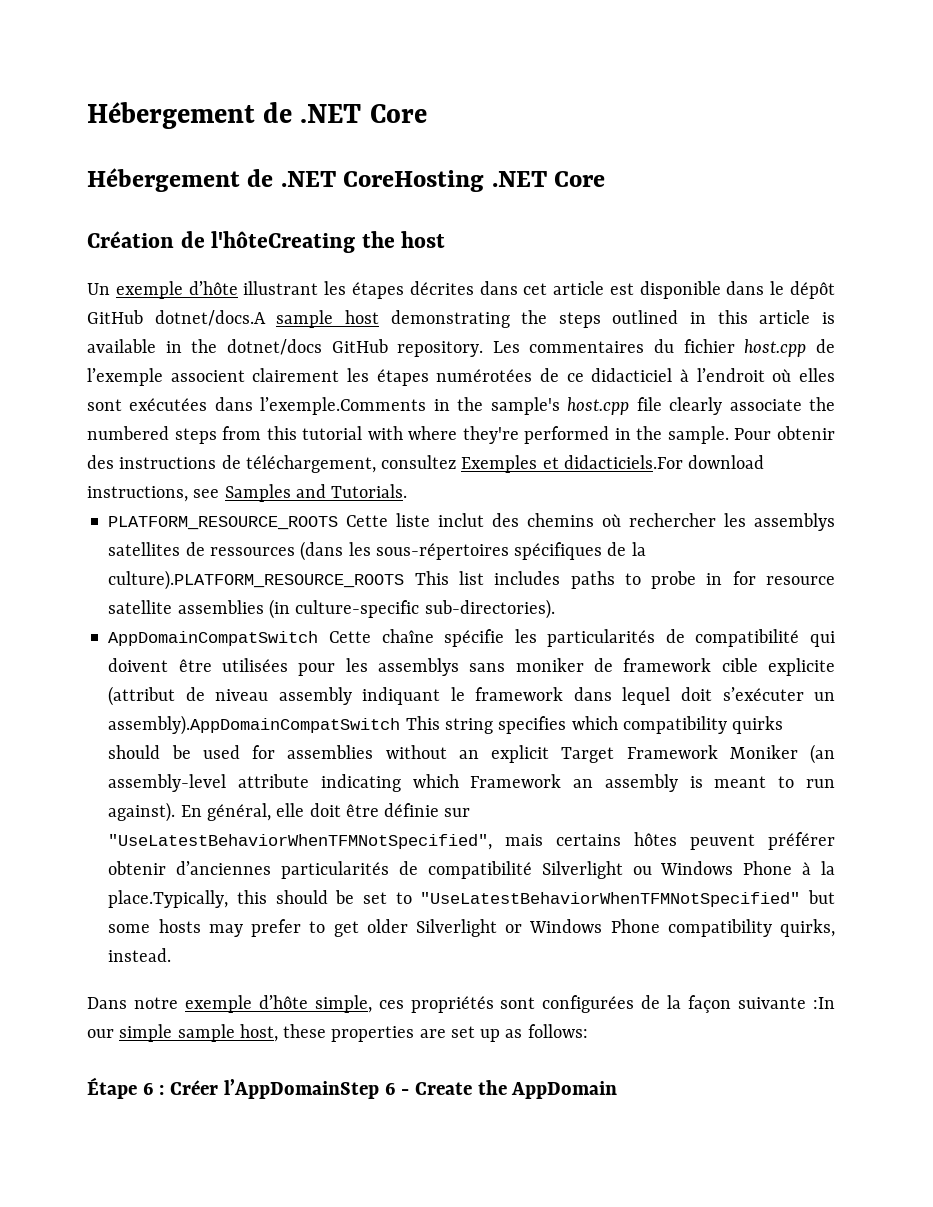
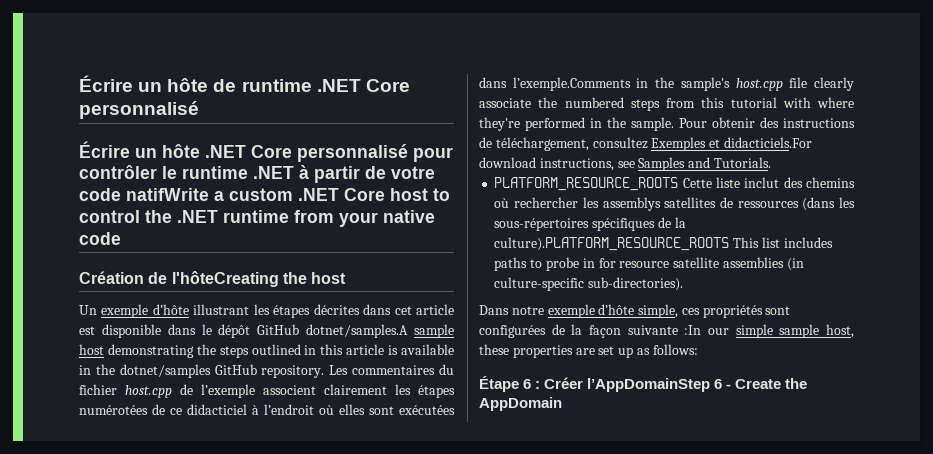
- Hébergement de .NET Core
- Hébergement de .NET CoreHosting .NET Core
+ Écrire un hôte de runtime .NET Core personnalisé
+ Écrire un hôte .NET Core personnalisé pour contrôler le runtime .NET à partir de votre code natifWrite a custom .NET Core host to control the .NET runtime from your native code
- Un exemple d’hôte illustrant les étapes décrites dans cet article est disponible dans le dépôt GitHub dotnet/docs.A sample host demonstrating the steps outlined in this article is available in the dotnet/docs GitHub repository.
+ Un exemple d’hôte illustrant les étapes décrites dans cet article est disponible dans le dépôt GitHub dotnet/samples.A sample host demonstrating the steps outlined in this article is available in the dotnet/samples GitHub repository.
- AppDomainCompatSwitch Cette chaîne spécifie les particularités de compatibilité qui doivent être utilisées pour les assemblys sans moniker de framework cible explicite (attribut de niveau assembly indiquant le framework dans lequel doit s’exécuter un assembly).AppDomainCompatSwitch This string specifies which compatibility quirks should be used for assemblies without an explicit Target Framework Moniker (an assembly-level attribute indicating which Framework an assembly is meant to run against). En général, elle doit être définie sur "UseLatestBehaviorWhenTFMNotSpecified", mais certains hôtes peuvent préférer obtenir d’anciennes particularités de compatibilité Silverlight ou Windows Phone à la place.Typically, this should be set to "UseLatestBehaviorWhenTFMNotSpecified" but some hosts may prefer to get older Silverlight or Windows Phone compatibility quirks, instead.

